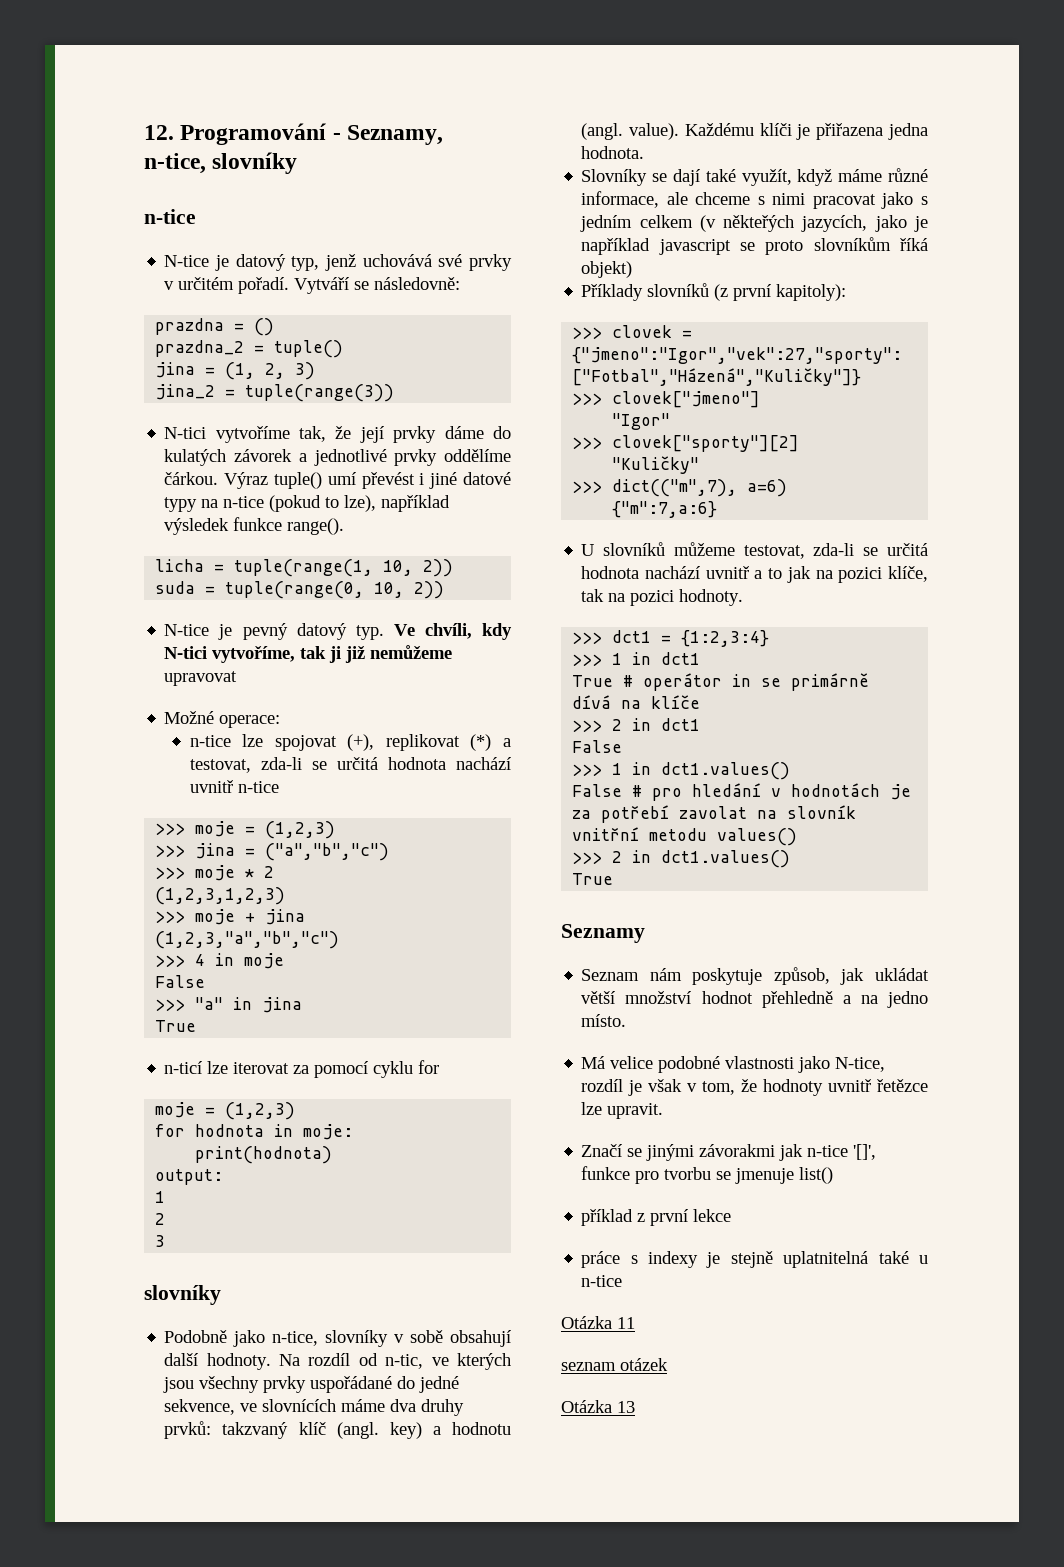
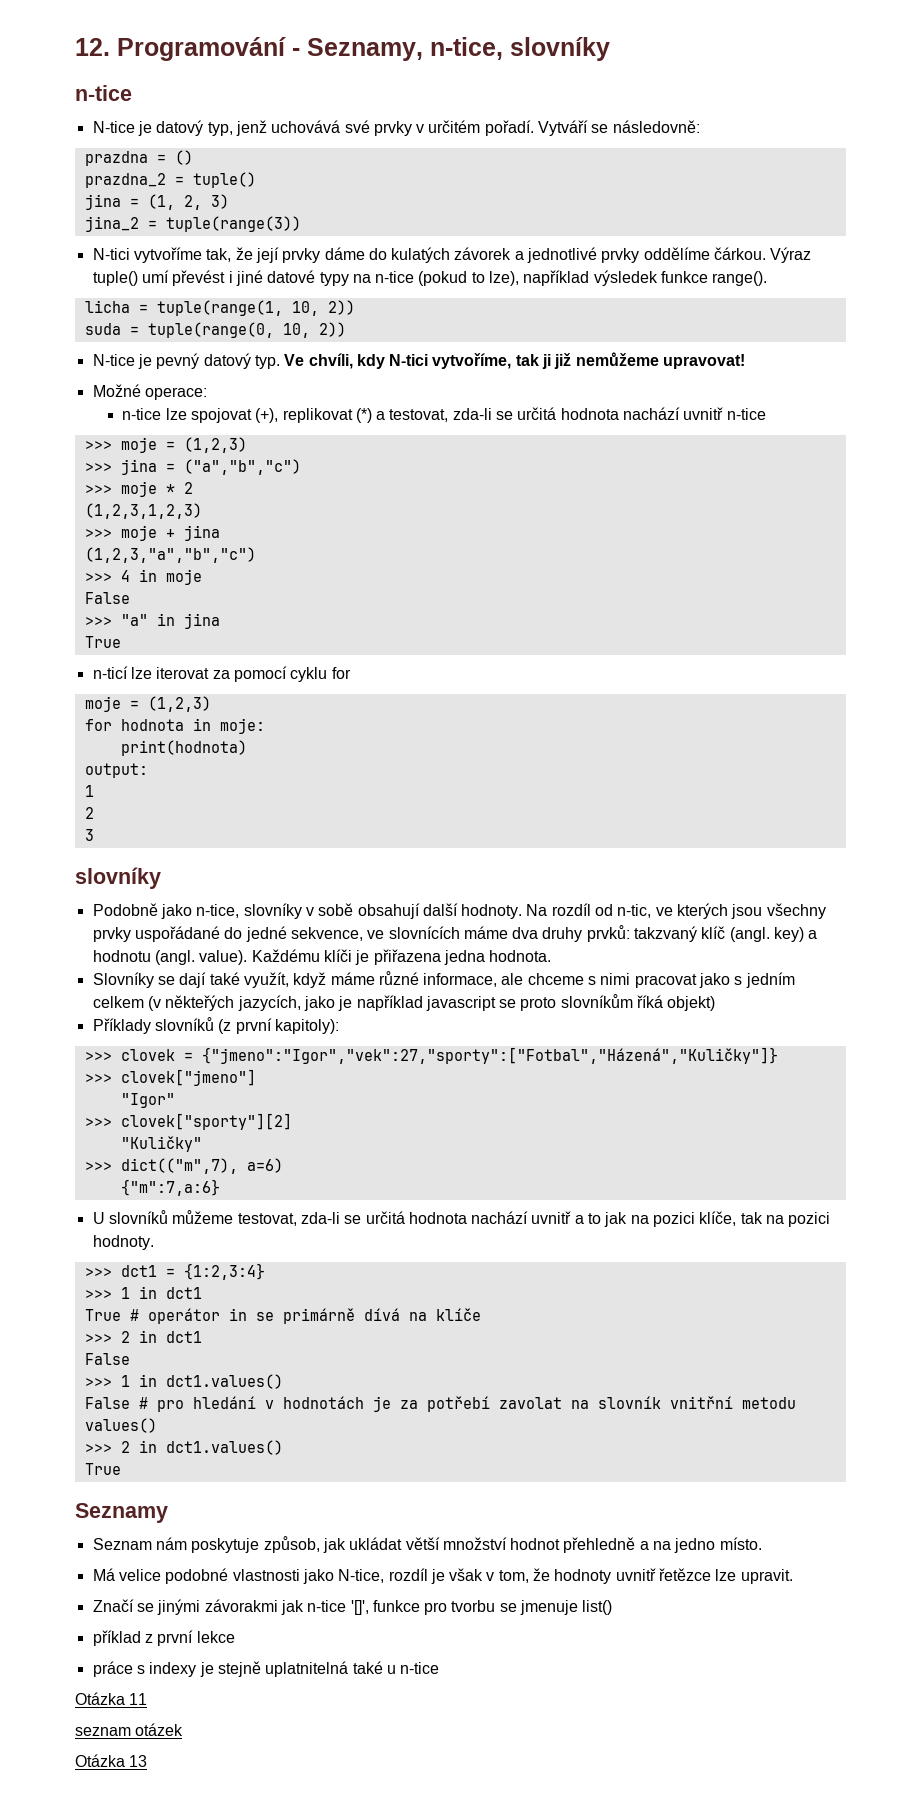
- Ve chvíli, kdy N-tici vytvoříme, tak ji již nemůžeme upravovat
+ Ve chvíli, kdy N-tici vytvoříme, tak ji již nemůžeme upravovat!

